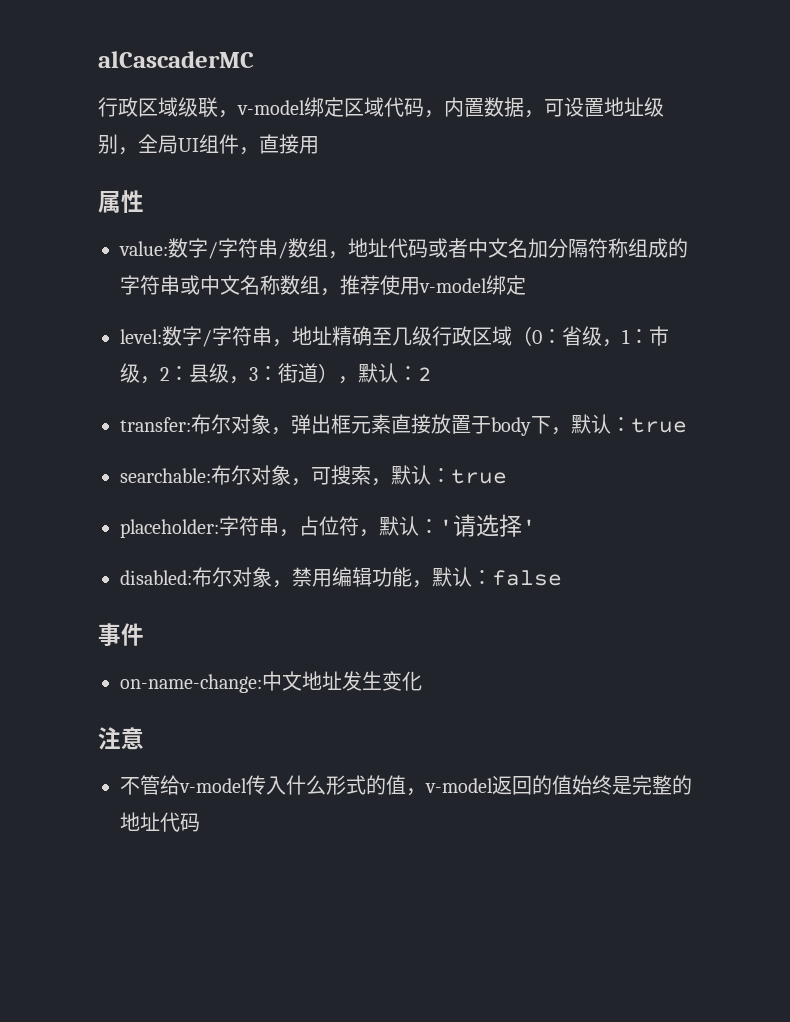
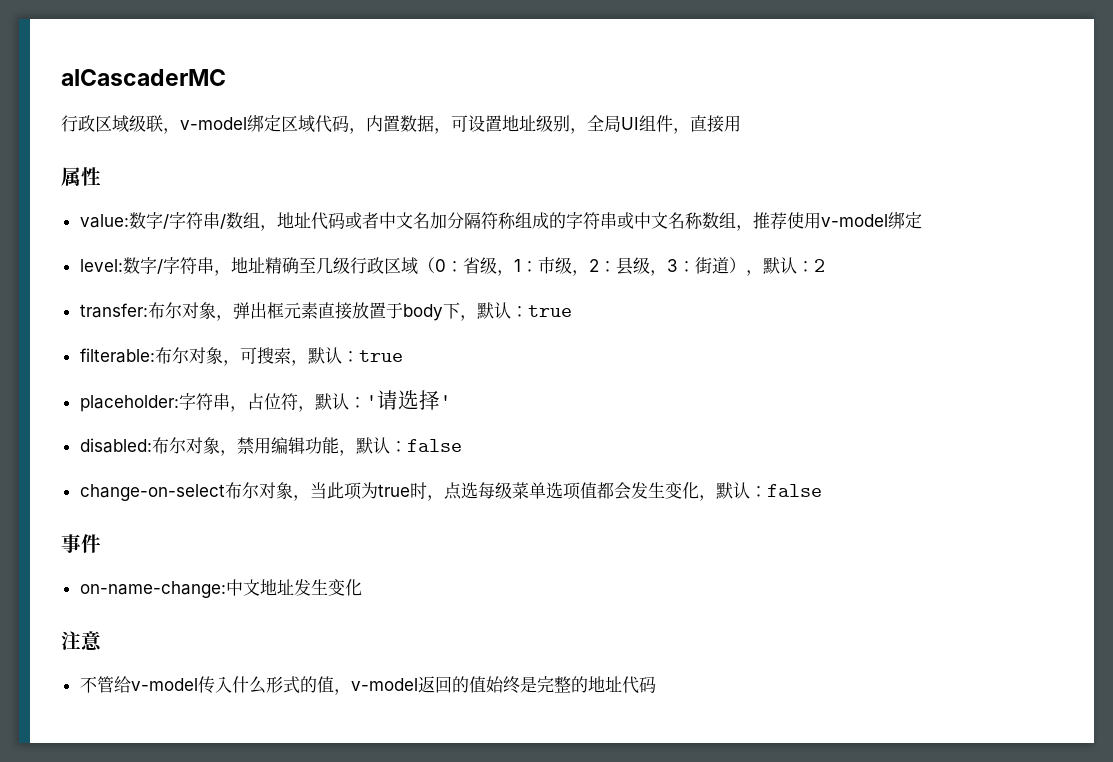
- searchable:布尔对象，可搜索，默认：true
+ filterable:布尔对象，可搜索，默认：true
+ change-on-select布尔对象，当此项为true时，点选每级菜单选项值都会发生变化，默认：false

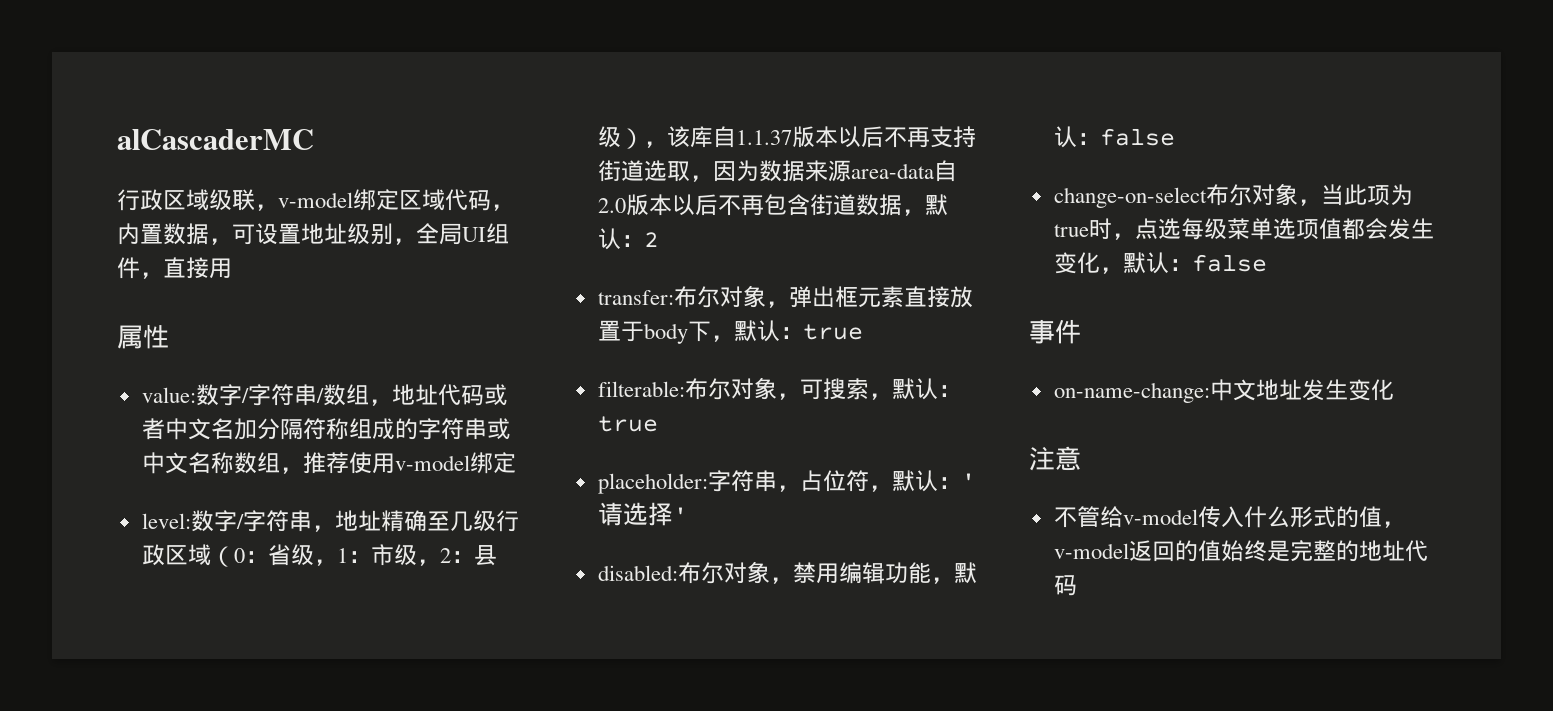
- level:数字/字符串，地址精确至几级行政区域（0：省级，1：市级，2：县级，3：街道），默认：2
+ level:数字/字符串，地址精确至几级行政区域（0：省级，1：市级，2：县级），该库自1.1.37版本以后不再支持街道选取，因为数据来源area-data自2.0版本以后不再包含街道数据，默认：2

